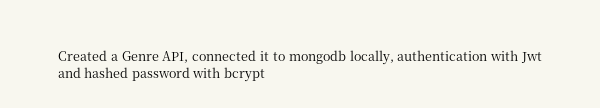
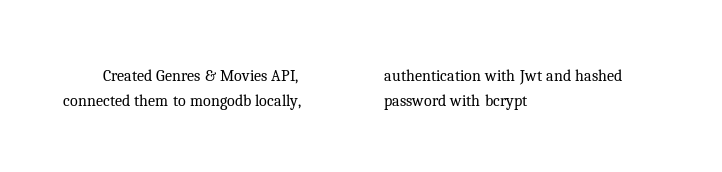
- Created a Genre API, connected it to mongodb locally, authentication with Jwt and hashed password with bcrypt
+ Created Genres & Movies API, connected them to mongodb locally, authentication with Jwt and hashed password with bcrypt

